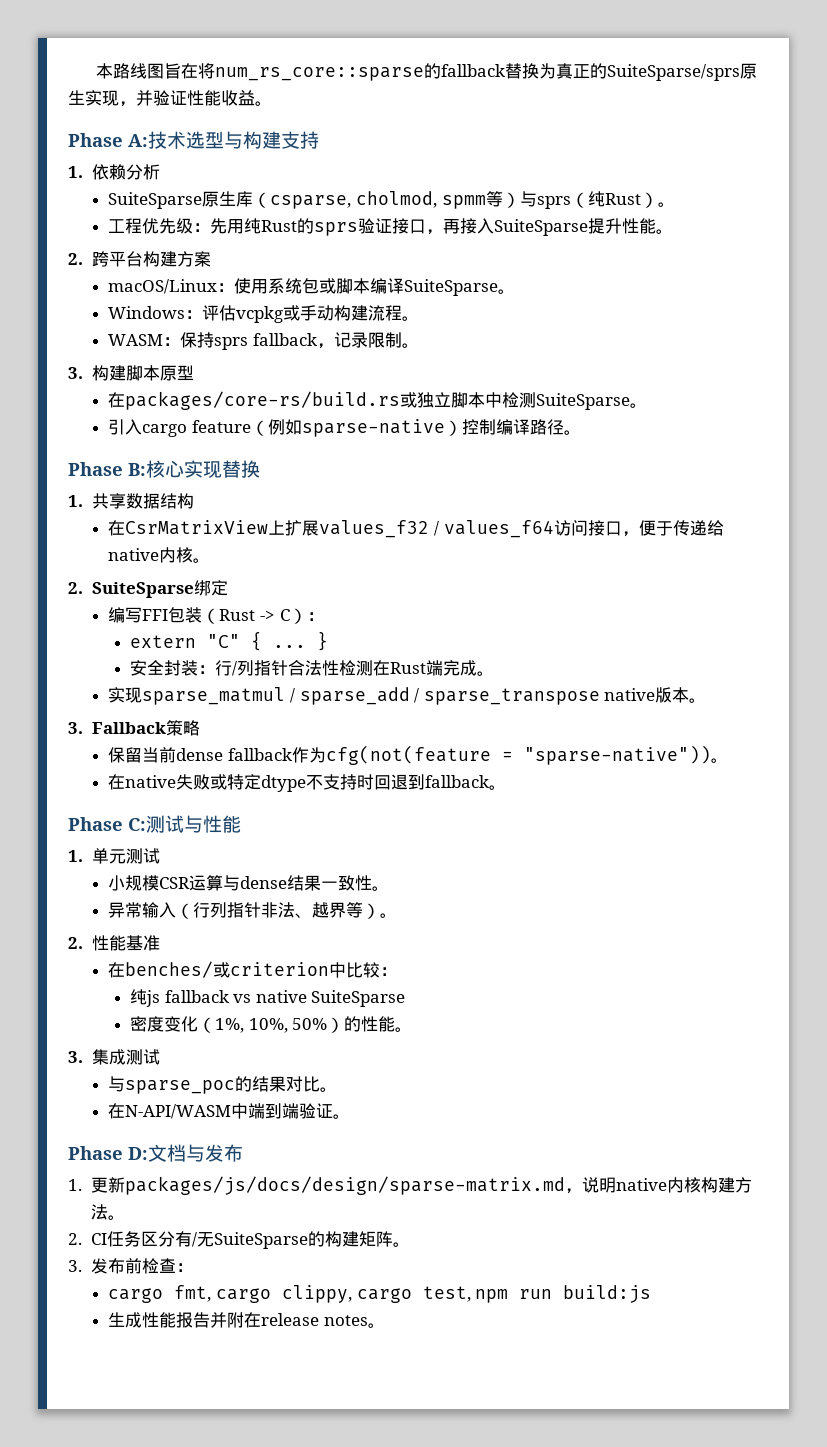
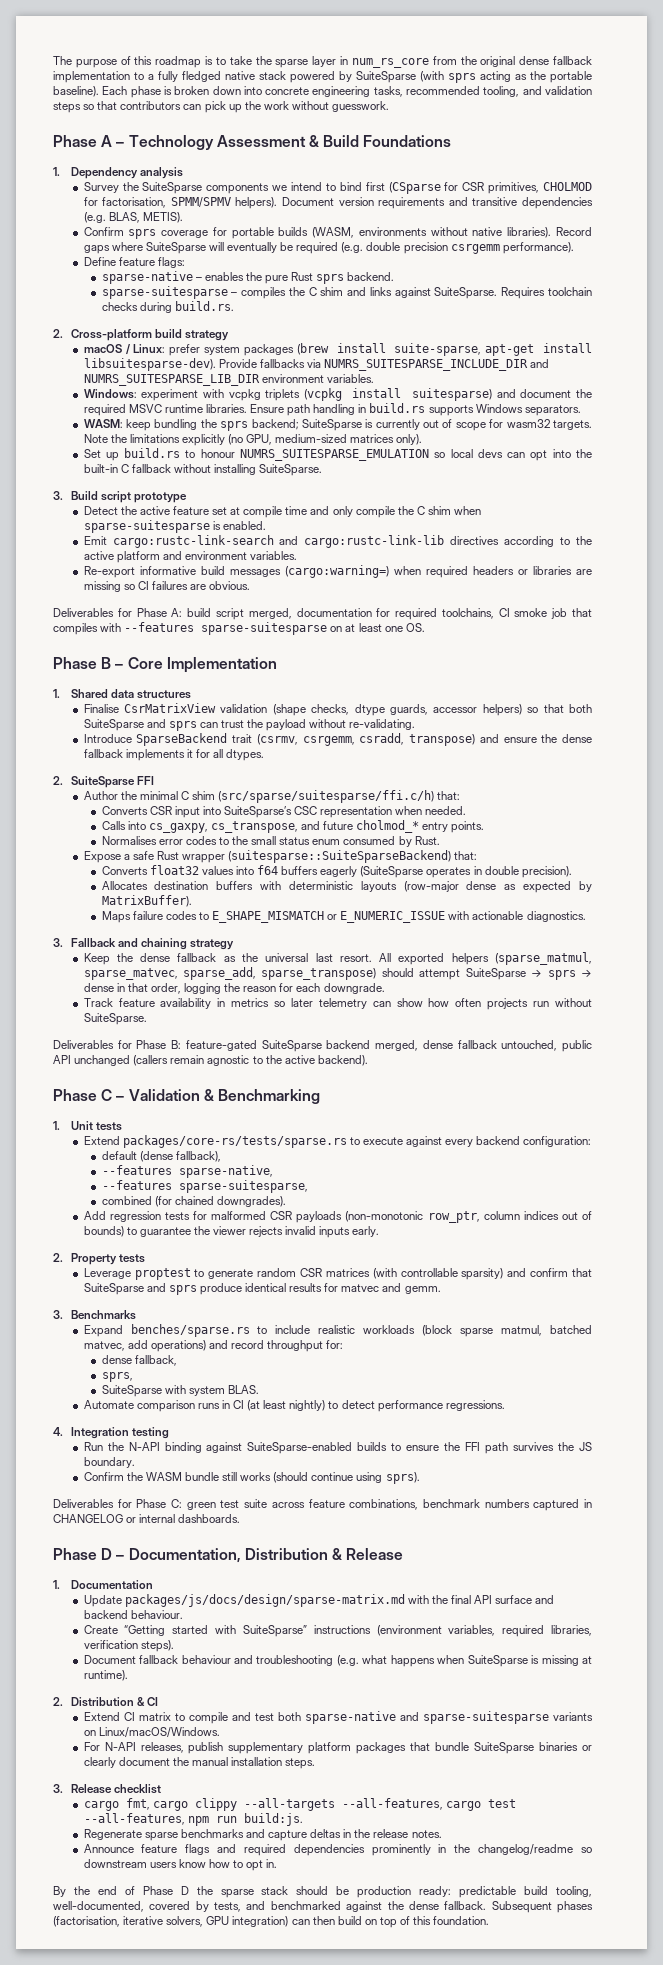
- 本路线图旨在将num_rs_core::sparse的fallback替换为真正的SuiteSparse/sprs原生实现，并验证性能收益。
- Phase A:技术选型与构建支持
- 1.依赖分析
- SuiteSparse原生库（csparse, cholmod, spmm等）与sprs（纯Rust）。
- 工程优先级：先用纯Rust的sprs验证接口，再接入SuiteSparse提升性能。
- 2.跨平台构建方案
- macOS/Linux：使用系统包或脚本编译SuiteSparse。
- Windows：评估vcpkg或手动构建流程。
- WASM：保持sprs fallback，记录限制。
- 3.构建脚本原型
- 在packages/core-rs/build.rs或独立脚本中检测SuiteSparse。
- 引入cargo feature（例如sparse-native）控制编译路径。
- Phase B:核心实现替换
- 1.共享数据结构
- 在CsrMatrixView上扩展values_f32 / values_f64访问接口，便于传递给native内核。
- 2. SuiteSparse绑定
- 编写FFI包装（Rust -> C）：
- extern "C" { ... }
- 安全封装：行/列指针合法性检测在Rust端完成。
- 实现sparse_matmul / sparse_add / sparse_transpose native版本。
- 3. Fallback策略
- 保留当前dense fallback作为cfg(not(feature = "sparse-native"))。
- 在native失败或特定dtype不支持时回退到fallback。
- Phase C:测试与性能
- 1.单元测试
- 小规模CSR运算与dense结果一致性。
- 异常输入（行列指针非法、越界等）。
- 2.性能基准
- 在benches/或criterion中比较：
- 纯js fallback vs native SuiteSparse
- 密度变化（1%, 10%, 50%）的性能。
- 3.集成测试
- 与sparse_poc的结果对比。
- 在N-API/WASM中端到端验证。
- Phase D:文档与发布
- 1.更新packages/js/docs/design/sparse-matrix.md，说明native内核构建方法。
- 2. CI任务区分有/无SuiteSparse的构建矩阵。
- 3.发布前检查：
- cargo fmt, cargo clippy, cargo test, npm run build:js
- 生成性能报告并附在release notes。
+ The purpose of this roadmap is to take the sparse layer in num_rs_core from the original dense fallback implementation to a fully fledged native stack powered by SuiteSparse (with sprs acting as the portable baseline). Each phase is broken down into concrete engineering tasks, recommended tooling, and validation steps so that contributors can pick up the work without guesswork.
+ Phase A – Technology Assessment & Build Foundations
+ 1. Dependency analysis
+ Survey the SuiteSparse components we intend to bind first (CSparse for CSR primitives, CHOLMOD for factorisation, SPMM/SPMV helpers). Document version requirements and transitive dependencies (e.g. BLAS, METIS).
+ Confirm sprs coverage for portable builds (WASM, environments without native libraries). Record gaps where SuiteSparse will eventually be required (e.g. double precision csrgemm performance).
+ Define feature flags:
+ sparse-native – enables the pure Rust sprs backend.
+ sparse-suitesparse – compiles the C shim and links against SuiteSparse. Requires toolchain checks during build.rs.
+ 2. Cross-platform build strategy
+ macOS / Linux: prefer system packages (brew install suite-sparse, apt-get install libsuitesparse-dev). Provide fallbacks via NUMRS_SUITESPARSE_INCLUDE_DIR and NUMRS_SUITESPARSE_LIB_DIR environment variables.
+ Windows: experiment with vcpkg triplets (vcpkg install suitesparse) and document the required MSVC runtime libraries. Ensure path handling in build.rs supports Windows separators.
+ WASM: keep bundling the sprs backend; SuiteSparse is currently out of scope for wasm32 targets. Note the limitations explicitly (no GPU, medium-sized matrices only).
+ Set up build.rs to honour NUMRS_SUITESPARSE_EMULATION so local devs can opt into the built-in C fallback without installing SuiteSparse.
+ 3. Build script prototype
+ Detect the active feature set at compile time and only compile the C shim when sparse-suitesparse is enabled.
+ Emit cargo:rustc-link-search and cargo:rustc-link-lib directives according to the active platform and environment variables.
+ Re-export informative build messages (cargo:warning=) when required headers or libraries are missing so CI failures are obvious.
+ Deliverables for Phase A: build script merged, documentation for required toolchains, CI smoke job that compiles with --features sparse-suitesparse on at least one OS.
+ Phase B – Core Implementation
+ 1. Shared data structures
+ Finalise CsrMatrixView validation (shape checks, dtype guards, accessor helpers) so that both SuiteSparse and sprs can trust the payload without re-validating.
+ Introduce SparseBackend trait (csrmv, csrgemm, csradd, transpose) and ensure the dense fallback implements it for all dtypes.
+ 2. SuiteSparse FFI
+ Author the minimal C shim (src/sparse/suitesparse/ffi.c/h) that:
+ Converts CSR input into SuiteSparse’s CSC representation when needed.
+ Calls into cs_gaxpy, cs_transpose, and future cholmod_* entry points.
+ Normalises error codes to the small status enum consumed by Rust.
+ Expose a safe Rust wrapper (suitesparse::SuiteSparseBackend) that:
+ Converts float32 values into f64 buffers eagerly (SuiteSparse operates in double precision).
+ Allocates destination buffers with deterministic layouts (row-major dense as expected by MatrixBuffer).
+ Maps failure codes to E_SHAPE_MISMATCH or E_NUMERIC_ISSUE with actionable diagnostics.
+ 3. Fallback and chaining strategy
+ Keep the dense fallback as the universal last resort. All exported helpers (sparse_matmul, sparse_matvec, sparse_add, sparse_transpose) should attempt SuiteSparse → sprs → dense in that order, logging the reason for each downgrade.
+ Track feature availability in metrics so later telemetry can show how often projects run without SuiteSparse.
+ Deliverables for Phase B: feature-gated SuiteSparse backend merged, dense fallback untouched, public API unchanged (callers remain agnostic to the active backend).
+ Phase C – Validation & Benchmarking
+ 1. Unit tests
+ Extend packages/core-rs/tests/sparse.rs to execute against every backend configuration:
+ default (dense fallback),
+ --features sparse-native,
+ --features sparse-suitesparse,
+ combined (for chained downgrades).
+ Add regression tests for malformed CSR payloads (non-monotonic row_ptr, column indices out of bounds) to guarantee the viewer rejects invalid inputs early.
+ 2. Property tests
+ Leverage proptest to generate random CSR matrices (with controllable sparsity) and confirm that SuiteSparse and sprs produce identical results for matvec and gemm.
+ 3. Benchmarks
+ Expand benches/sparse.rs to include realistic workloads (block sparse matmul, batched matvec, add operations) and record throughput for:
+ dense fallback,
+ sprs,
+ SuiteSparse with system BLAS.
+ Automate comparison runs in CI (at least nightly) to detect performance regressions.
+ 4. Integration testing
+ Run the N-API binding against SuiteSparse-enabled builds to ensure the FFI path survives the JS boundary.
+ Confirm the WASM bundle still works (should continue using sprs).
+ Deliverables for Phase C: green test suite across feature combinations, benchmark numbers captured in CHANGELOG or internal dashboards.
+ Phase D – Documentation, Distribution & Release
+ 1. Documentation
+ Update packages/js/docs/design/sparse-matrix.md with the final API surface and backend behaviour.
+ Create “Getting started with SuiteSparse” instructions (environment variables, required libraries, verification steps).
+ Document fallback behaviour and troubleshooting (e.g. what happens when SuiteSparse is missing at runtime).
+ 2. Distribution & CI
+ Extend CI matrix to compile and test both sparse-native and sparse-suitesparse variants on Linux/macOS/Windows.
+ For N-API releases, publish supplementary platform packages that bundle SuiteSparse binaries or clearly document the manual installation steps.
+ 3. Release checklist
+ cargo fmt, cargo clippy --all-targets --all-features, cargo test --all-features, npm run build:js.
+ Regenerate sparse benchmarks and capture deltas in the release notes.
+ Announce feature flags and required dependencies prominently in the changelog/readme so downstream users know how to opt in.
+ By the end of Phase D the sparse stack should be production ready: predictable build tooling, well-documented, covered by tests, and benchmarked against the dense fallback. Subsequent phases (factorisation, iterative solvers, GPU integration) can then build on top of this foundation.

